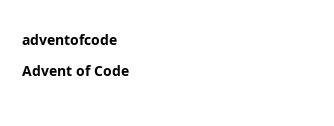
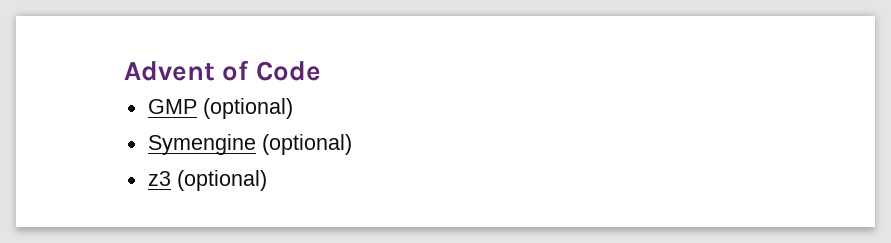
- adventofcode
+ GMP (optional)
+ Symengine (optional)
+ z3 (optional)

